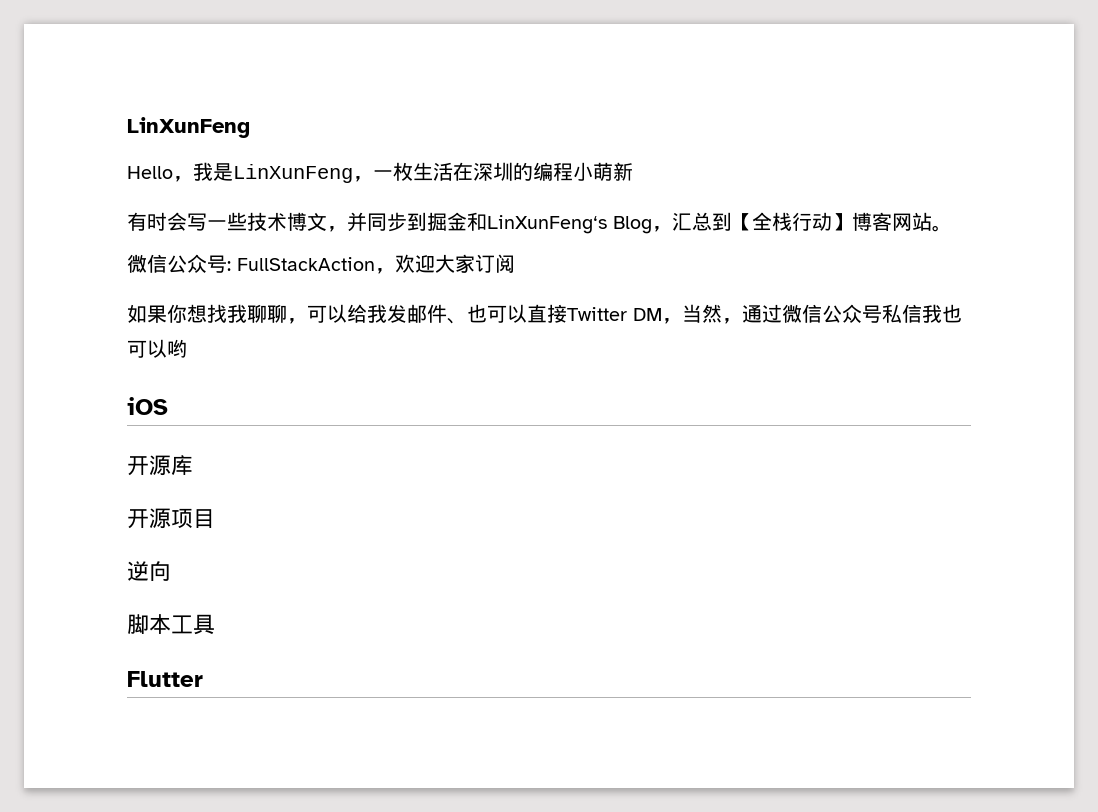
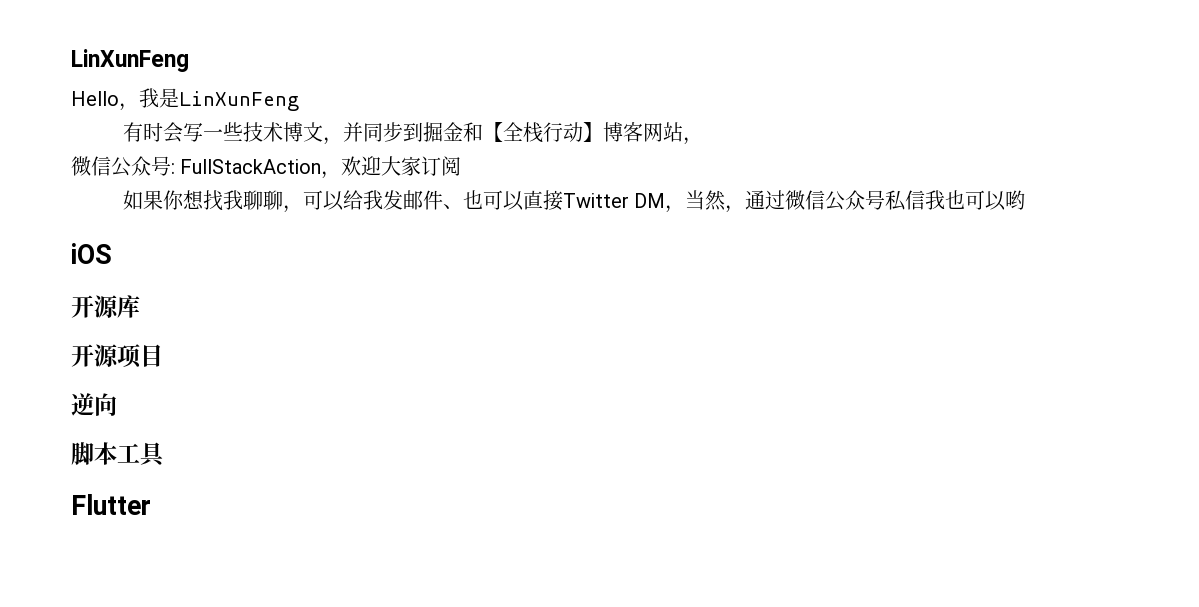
- Hello，我是LinXunFeng，一枚生活在深圳的编程小萌新
+ Hello，我是LinXunFeng
- 有时会写一些技术博文，并同步到掘金和LinXunFeng‘s Blog，汇总到【全栈行动】博客网站。
+ 有时会写一些技术博文，并同步到掘金和【全栈行动】博客网站，

